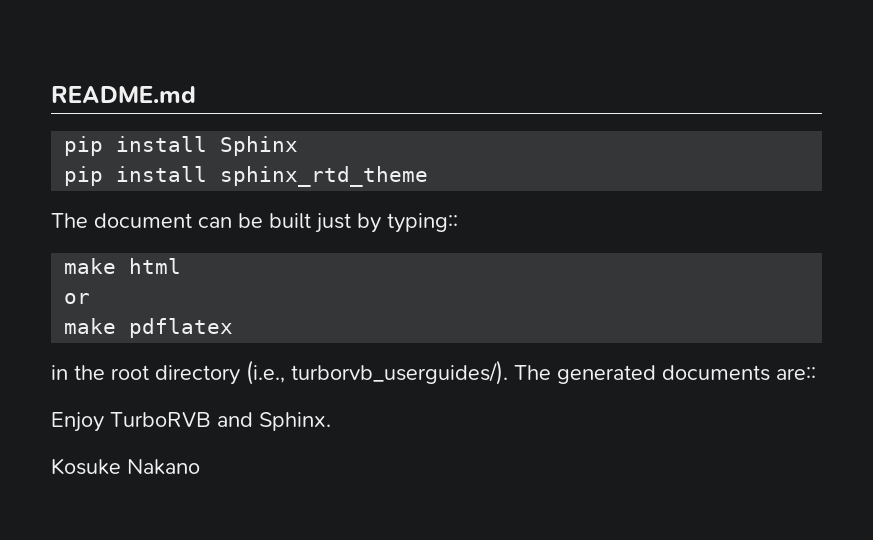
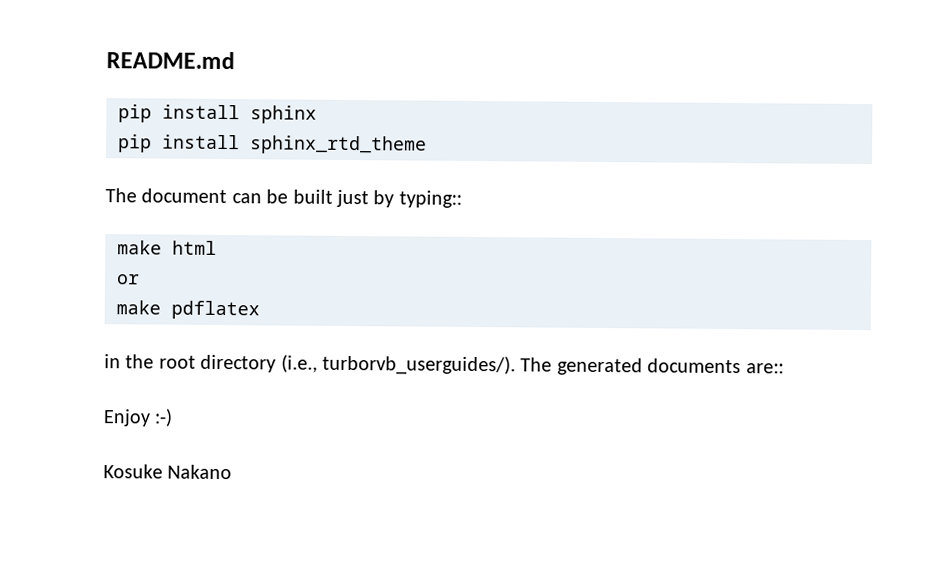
- pip install Sphinx
+ pip install sphinx
- Enjoy TurboRVB and Sphinx.
+ Enjoy :-)

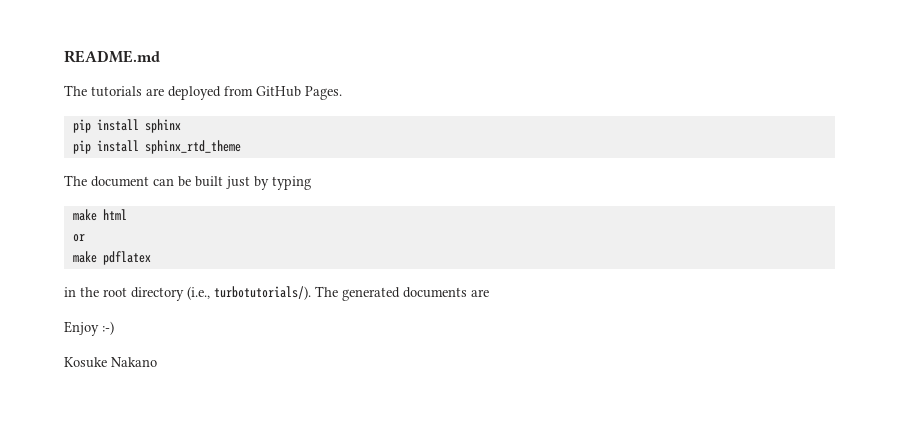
+ The tutorials are deployed from GitHub Pages.
- The document can be built just by typing::
+ The document can be built just by typing
- in the root directory (i.e., turborvb_userguides/).
+ in the root directory (i.e., turbotutorials/).
- The generated documents are::
+ The generated documents are

